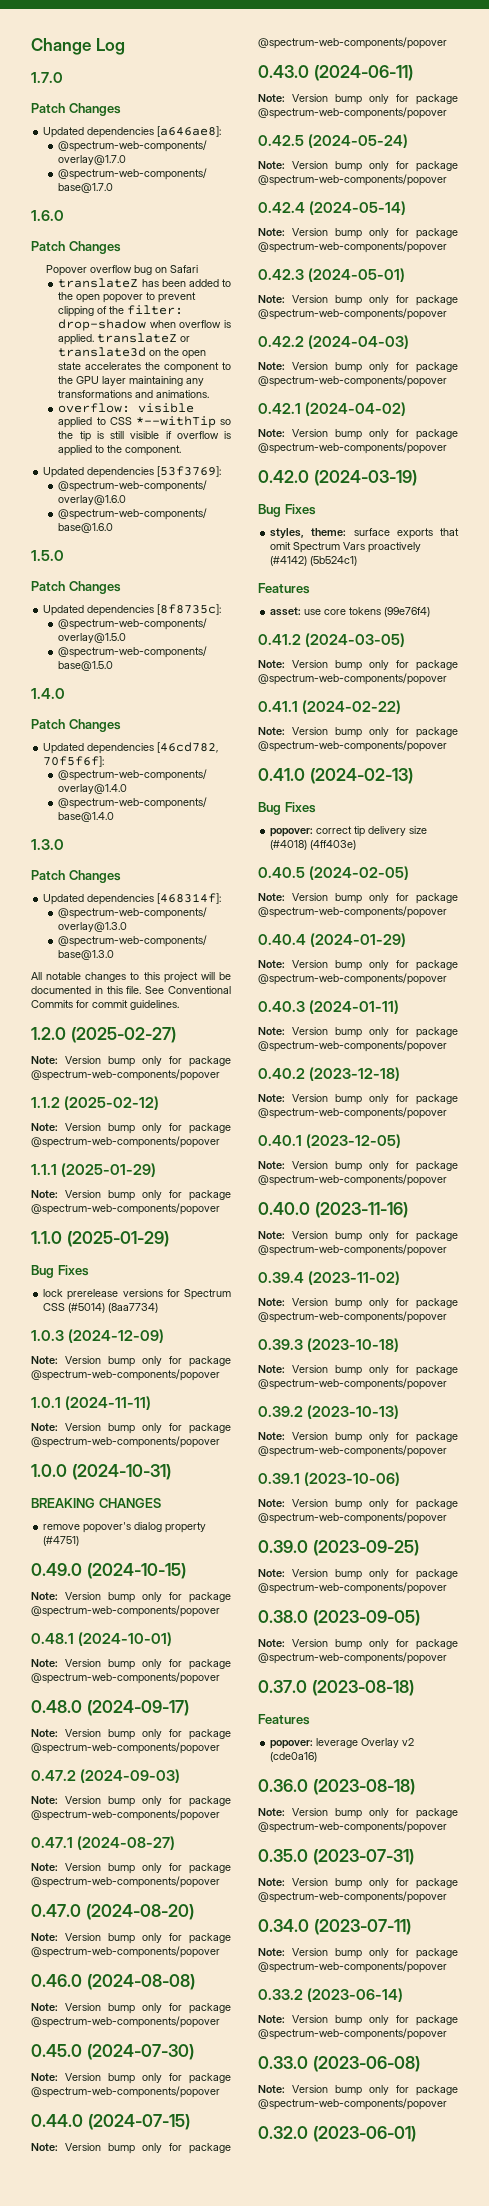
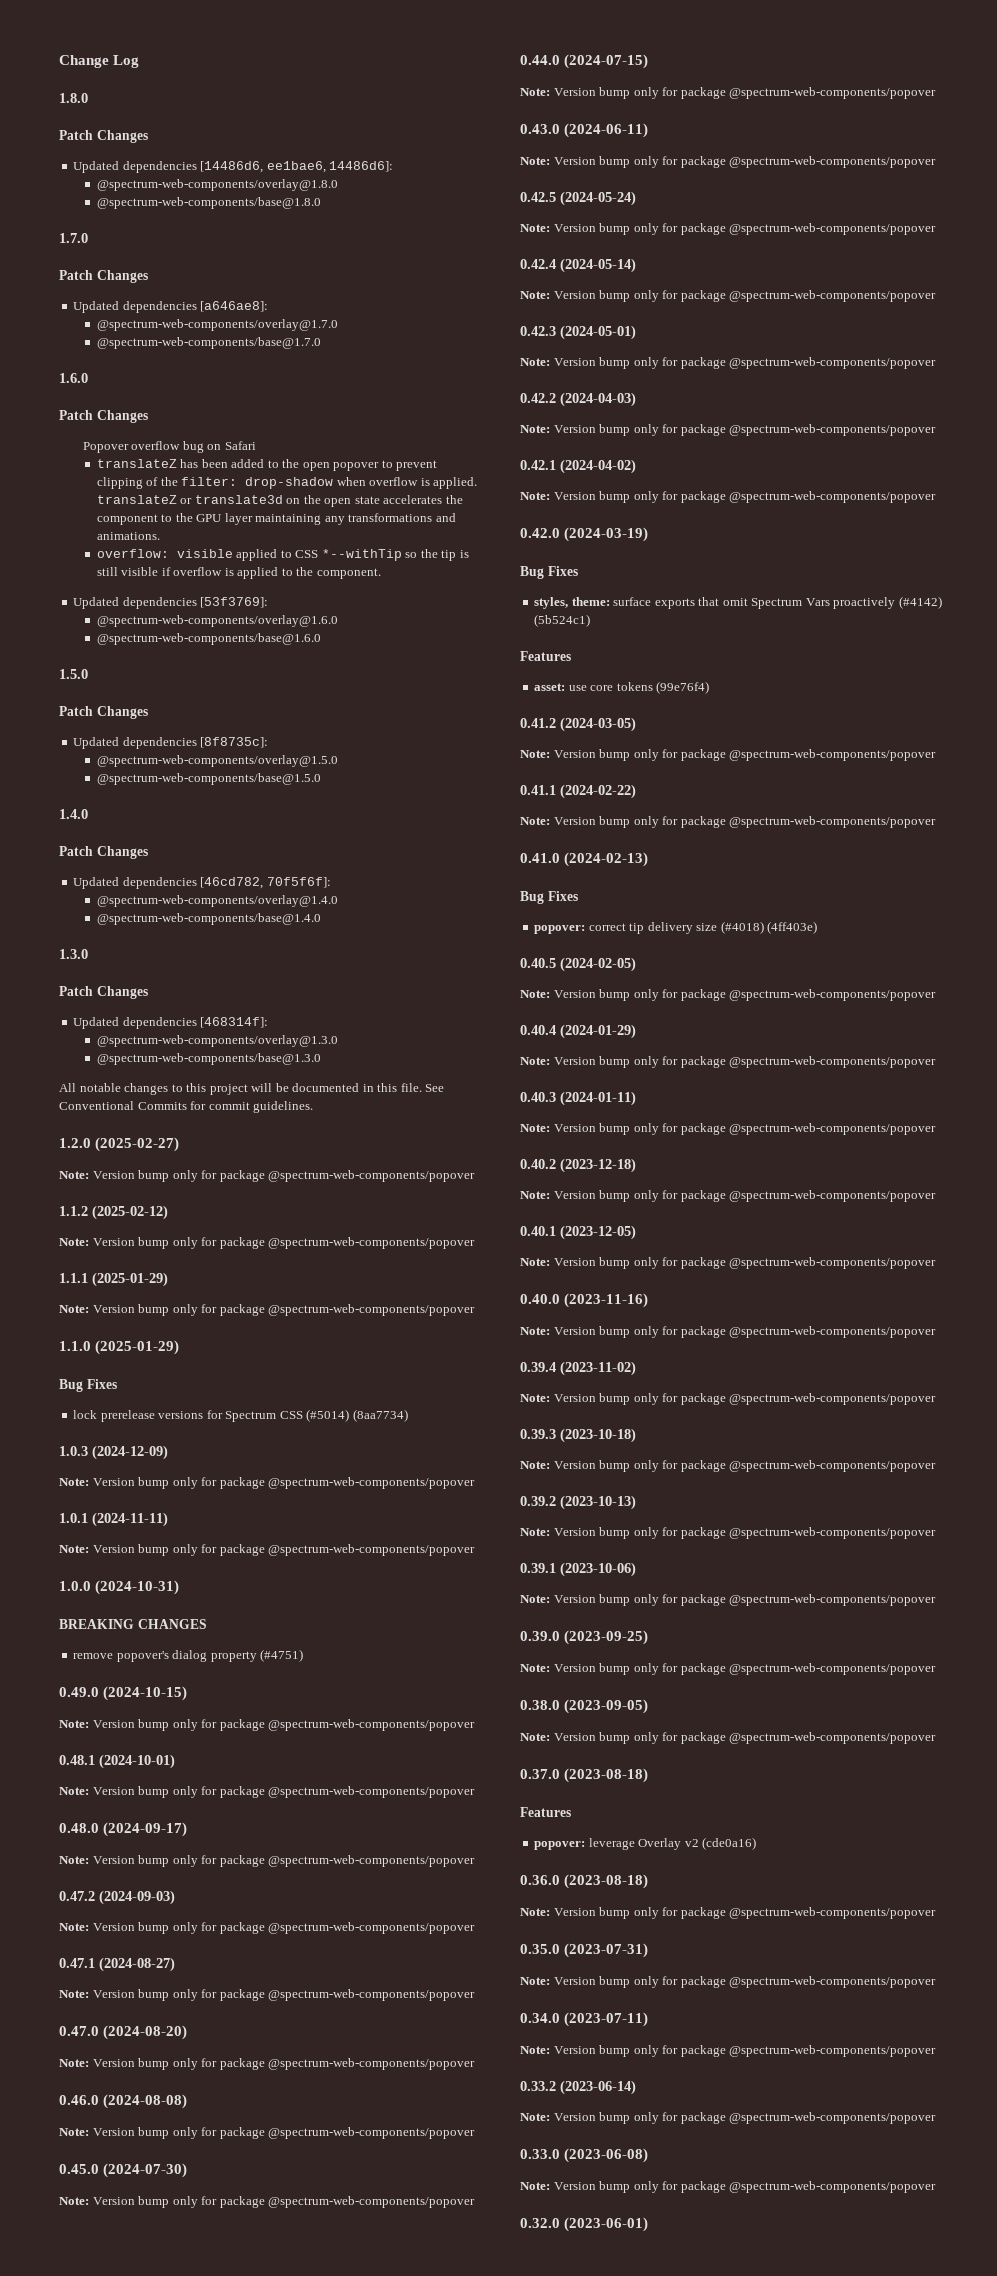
+ 1.8.0
+ Patch Changes
+ Updated dependencies [14486d6, ee1bae6, 14486d6]:
+ @spectrum-web-components/overlay@1.8.0
+ @spectrum-web-components/base@1.8.0

